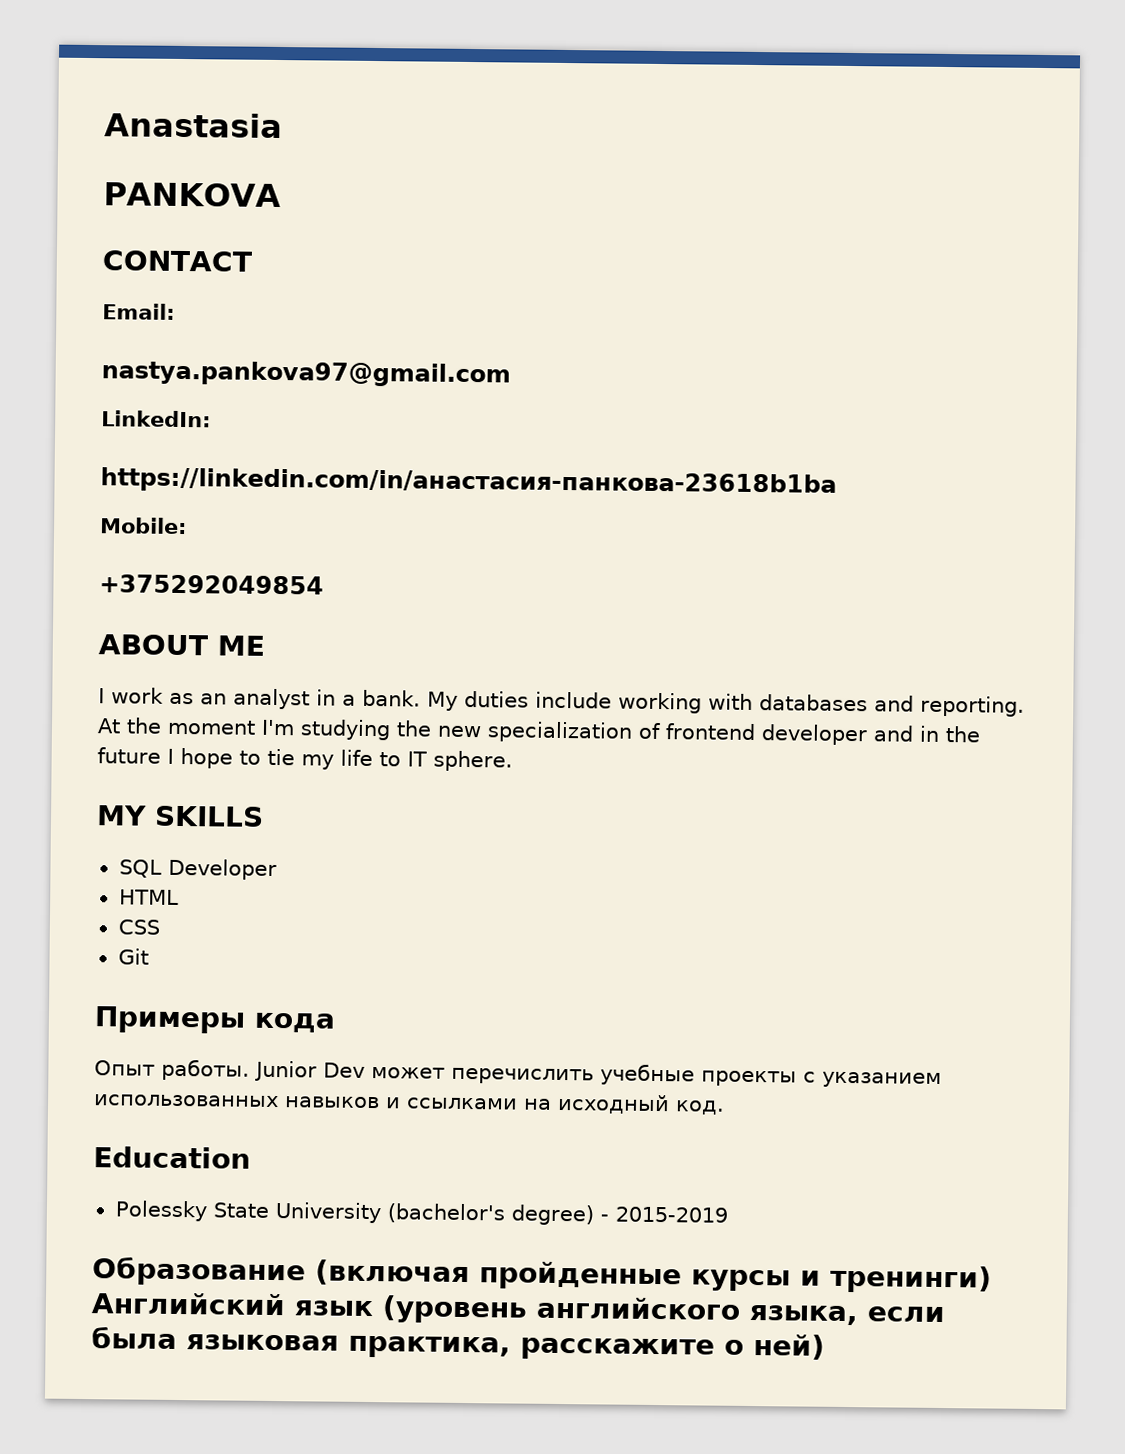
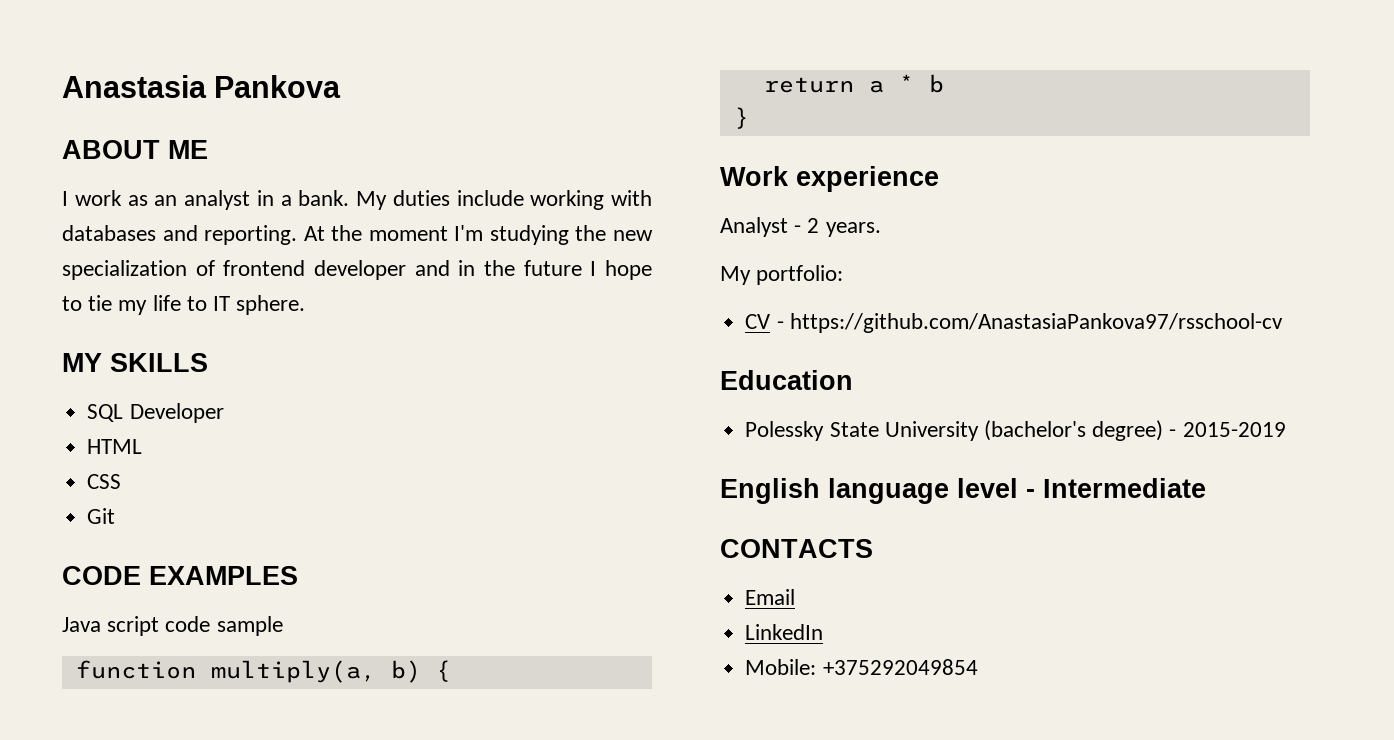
- Anastasia
- PANKOVA
- CONTACT
- Email:
- nastya.pankova97@gmail.com
- LinkedIn:
- https://linkedin.com/in/анастасия-панкова-23618b1ba
- Mobile:
- +375292049854
+ Anastasia Pankova
- Примеры кода
- Опыт работы. Junior Dev может перечислить учебные проекты с указанием использованных навыков и ссылками на исходный код.
+ CODE EXAMPLES
+ Java script code sample
+ function multiply(a, b) {
+ return a * b
+ }
+ Work experience
+ Analyst - 2 years.
+ My portfolio:
+ CV - https://github.com/AnastasiaPankova97/rsschool-cv
- Образование (включая пройденные курсы и тренинги) Английский язык (уровень английского языка, если была языковая практика, расскажите о ней)
+ English language level - Intermediate
+ CONTACTS
+ Email
+ LinkedIn
+ Mobile: +375292049854

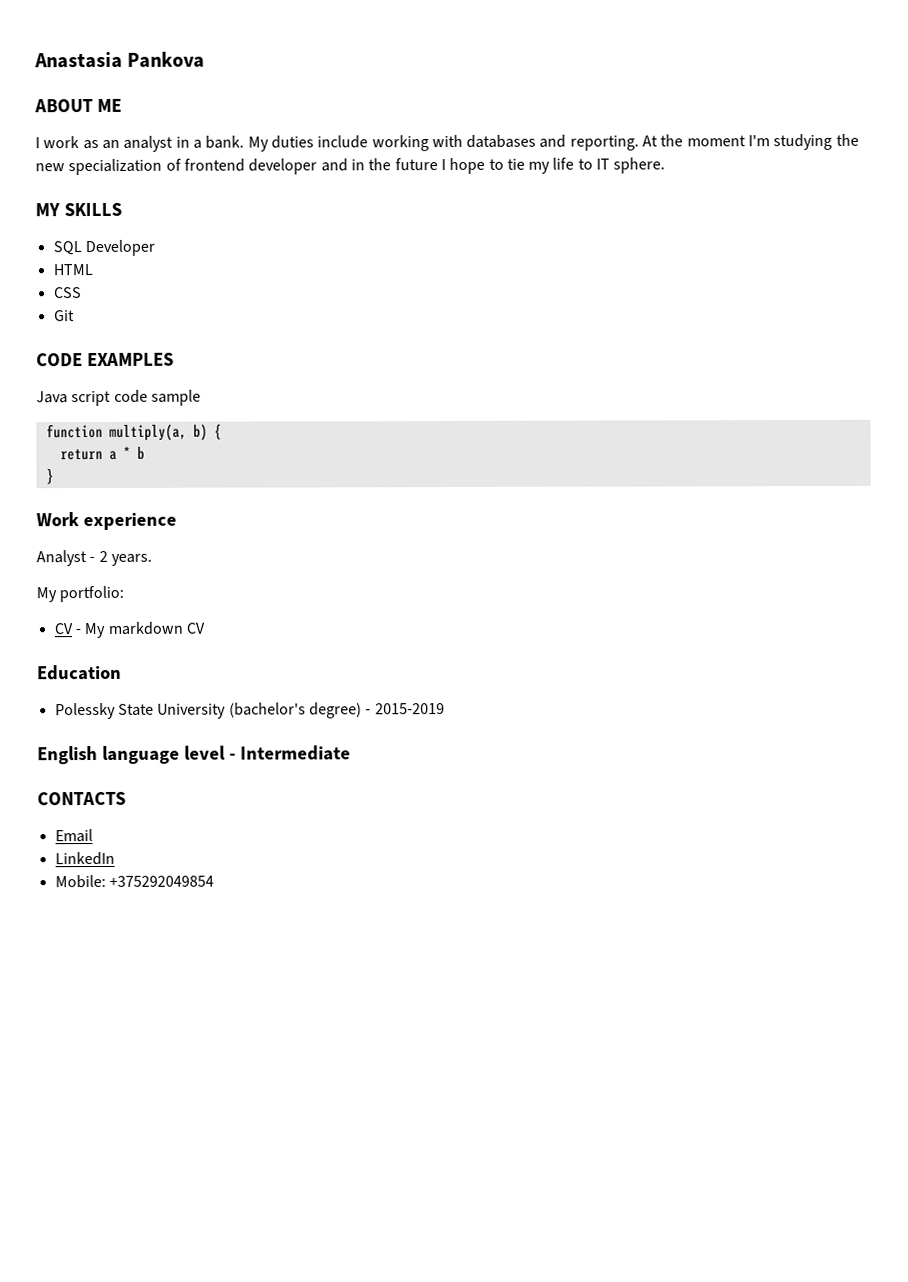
- CV - https://github.com/AnastasiaPankova97/rsschool-cv
+ CV - My markdown CV

